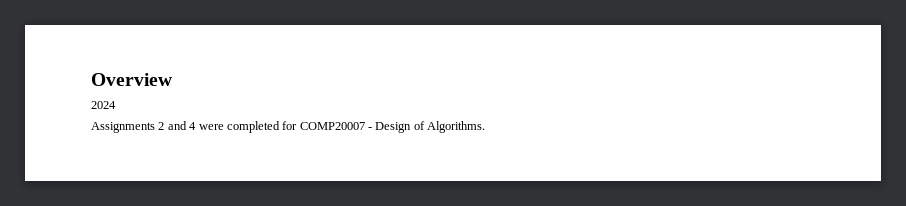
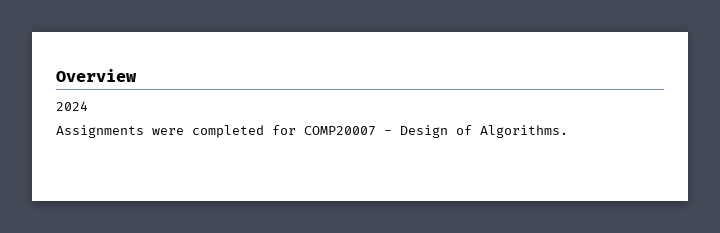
- Assignments 2 and 4 were completed for COMP20007 - Design of Algorithms.
+ Assignments were completed for COMP20007 - Design of Algorithms.

